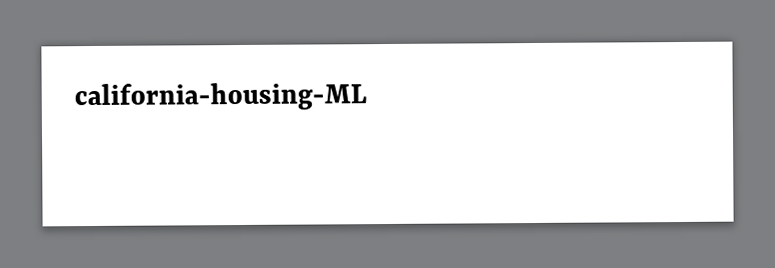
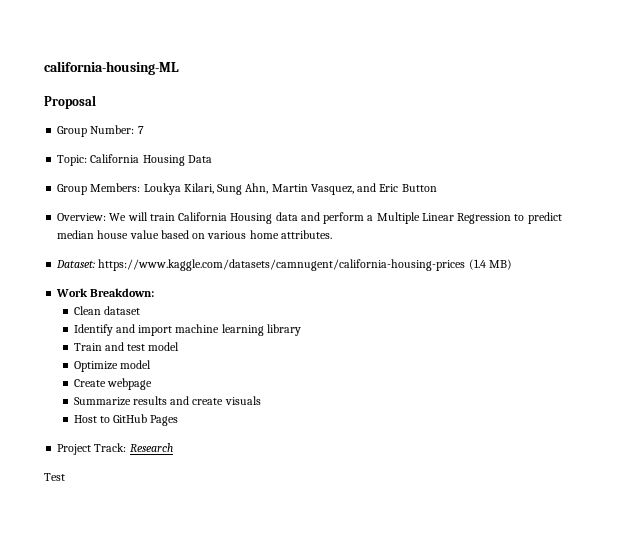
+ Proposal
+ Group Number: 7
+ Topic: California Housing Data
+ Group Members: Loukya Kilari, Sung Ahn, Martin Vasquez, and Eric Button
+ Overview: We will train California Housing data and perform a Multiple Linear Regression to predict median house value based on various home attributes.
+ Dataset: https://www.kaggle.com/datasets/camnugent/california-housing-prices (1.4 MB)
+ Work Breakdown:
+ Clean dataset
+ Identify and import machine learning library
+ Train and test model
+ Optimize model
+ Create webpage
+ Summarize results and create visuals
+ Host to GitHub Pages
+ Project Track: Research
+ Test

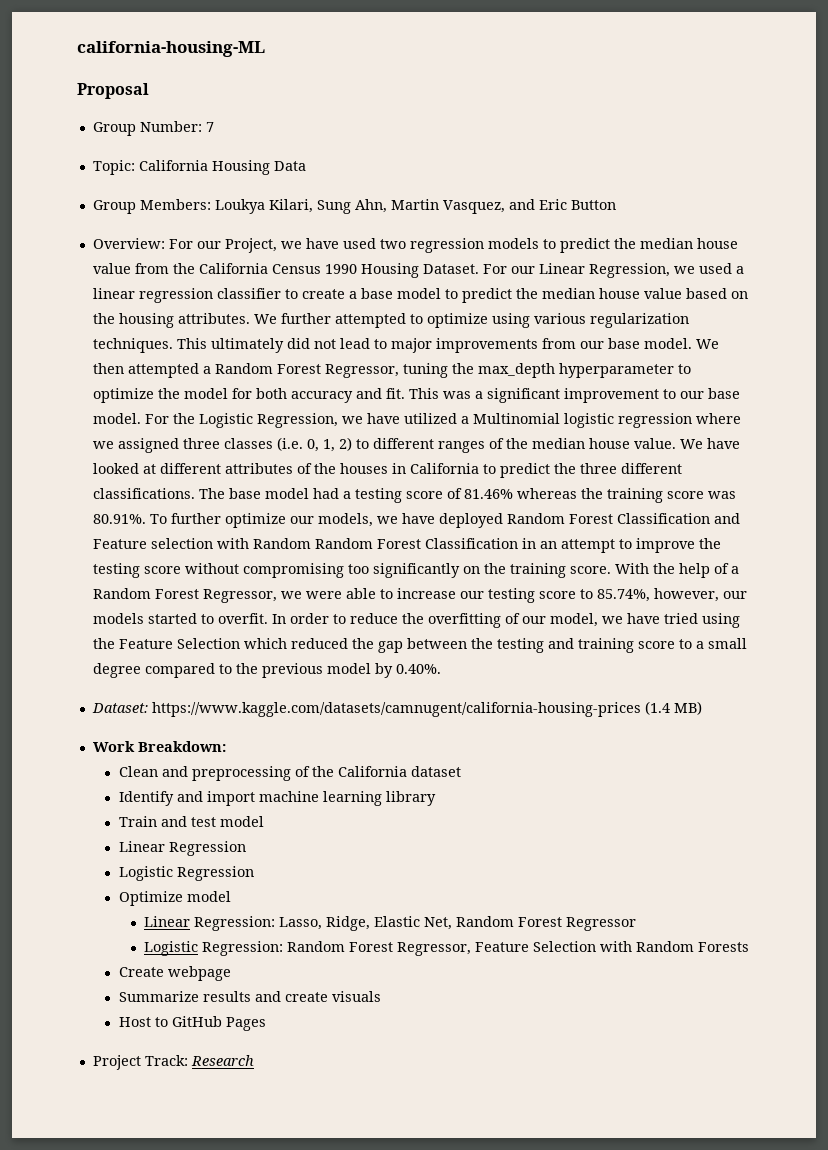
- Overview: We will train California Housing data and perform a Multiple Linear Regression to predict median house value based on various home attributes.
+ Overview: For our Project, we have used two regression models to predict the median house value from the California Census 1990 Housing Dataset. For our Linear Regression, we used a linear regression classifier to create a base model to predict the median house value based on the housing attributes. We further attempted to optimize using various regularization techniques. This ultimately did not lead to major improvements from our base model. We then attempted a Random Forest Regressor, tuning the max_depth hyperparameter to optimize the model for both accuracy and fit. This was a significant improvement to our base model. For the Logistic Regression, we have utilized a Multinomial logistic regression where we assigned three classes (i.e. 0, 1, 2) to different ranges of the median house value. We have looked at different attributes of the houses in California to predict the three different classifications. The base model had a testing score of 81.46% whereas the training score was 80.91%. To further optimize our models, we have deployed Random Forest Classification and Feature selection with Random Random Forest Classification in an attempt to improve the testing score without compromising too significantly on the training score. With the help of a Random Forest Regressor, we were able to increase our testing score to 85.74%, however, our models started to overfit. In order to reduce the overfitting of our model, we have tried using the Feature Selection which reduced the gap between the testing and training score to a small degree compared to the previous model by 0.40%.
- Clean dataset
+ Clean and preprocessing of the California dataset
+ Linear Regression
+ Logistic Regression
  Optimize model
+ Linear Regression: Lasso, Ridge, Elastic Net, Random Forest Regressor
+ Logistic Regression: Random Forest Regressor, Feature Selection with Random Forests
- Test

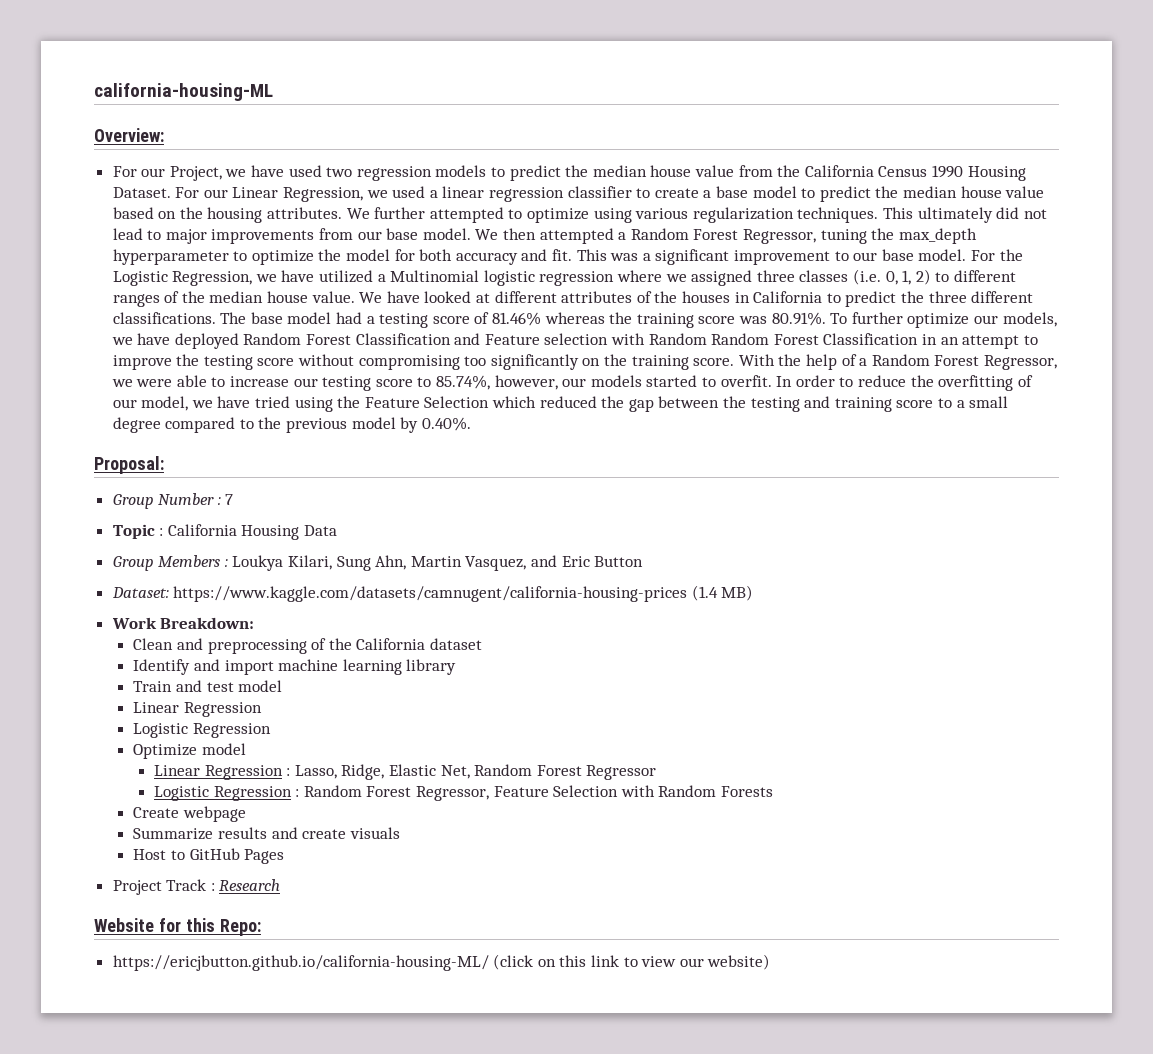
- Proposal
- Group Number: 7
- Topic: California Housing Data
- Group Members: Loukya Kilari, Sung Ahn, Martin Vasquez, and Eric Button
- Overview: For our Project, we have used two regression models to predict the median house value from the California Census 1990 Housing Dataset.
+ Overview:
+ For our Project, we have used two regression models to predict the median house value from the California Census 1990 Housing Dataset.
+ Proposal:
+ Group Number : 7
+ Topic : California Housing Data
+ Group Members : Loukya Kilari, Sung Ahn, Martin Vasquez, and Eric Button
- Linear Regression: Lasso, Ridge, Elastic Net, Random Forest Regressor
+ Linear Regression : Lasso, Ridge, Elastic Net, Random Forest Regressor
- Logistic Regression: Random Forest Regressor, Feature Selection with Random Forests
+ Logistic Regression : Random Forest Regressor, Feature Selection with Random Forests
- Project Track: Research
+ Project Track : Research
+ Website for this Repo:
+ https://ericjbutton.github.io/california-housing-ML/ (click on this link to view our website)

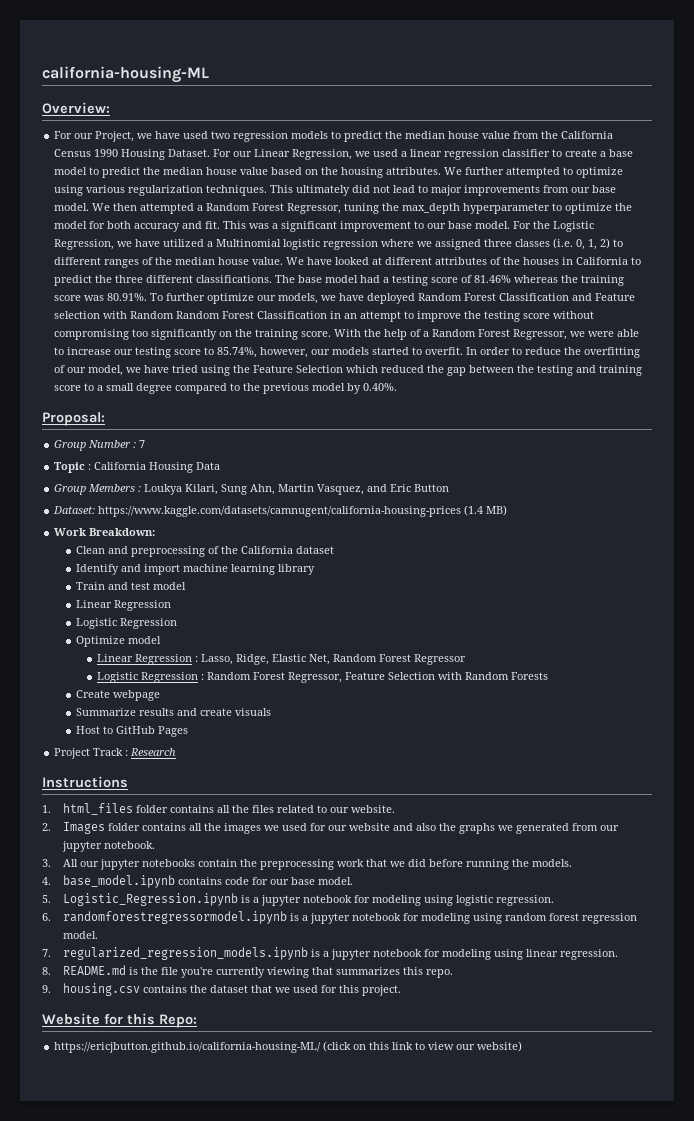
+ Instructions
+ 1. html_files folder contains all the files related to our website.
+ 2. Images folder contains all the images we used for our website and also the graphs we generated from our jupyter notebook.
+ 3. All our jupyter notebooks contain the preprocessing work that we did before running the models.
+ 4. base_model.ipynb contains code for our base model.
+ 5. Logistic_Regression.ipynb is a jupyter notebook for modeling using logistic regression.
+ 6. randomforestregressormodel.ipynb is a jupyter notebook for modeling using random forest regression model.
+ 7. regularized_regression_models.ipynb is a jupyter notebook for modeling using linear regression.
+ 8. README.md is the file you're currently viewing that summarizes this repo.
+ 9. housing.csv contains the dataset that we used for this project.

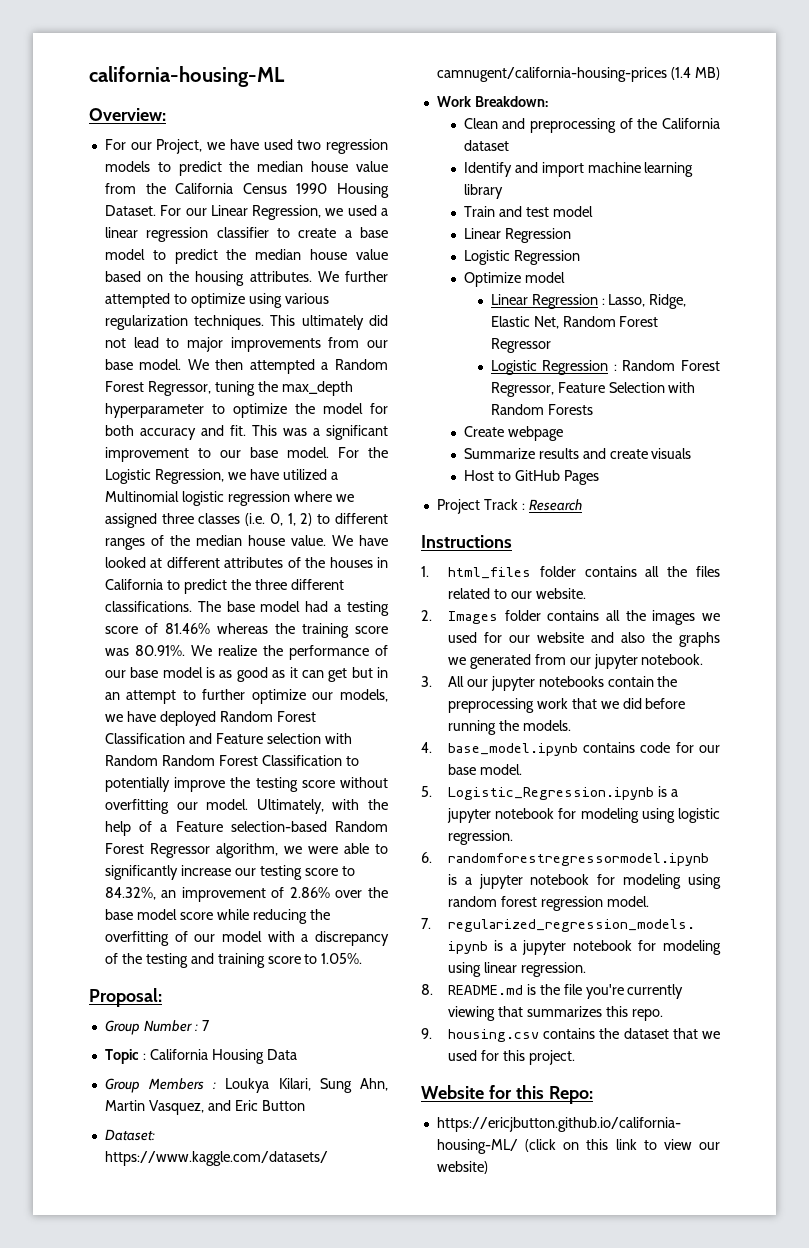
- The base model had a testing score of 81.46% whereas the training score was 80.91%. To further optimize our models, we have deployed Random Forest Classification and Feature selection with Random Random Forest Classification in an attempt to improve the testing score without compromising too significantly on the training score. With the help of a Random Forest Regressor, we were able to increase our testing score to 85.74%, however, our models started to overfit. In order to reduce the overfitting of our model, we have tried using the Feature Selection which reduced the gap between the testing and training score to a small degree compared to the previous model by 0.40%.
+ The base model had a testing score of 81.46% whereas the training score was 80.91%. We realize the performance of our base model is as good as it can get but in an attempt to further optimize our models, we have deployed Random Forest Classification and Feature selection with Random Random Forest Classification to potentially improve the testing score without overfitting our model. Ultimately, with the help of a Feature selection-based Random Forest Regressor algorithm, we were able to significantly increase our testing score to 84.32%, an improvement of 2.86% over the base model score while reducing the overfitting of our model with a discrepancy of the testing and training score to 1.05%.

